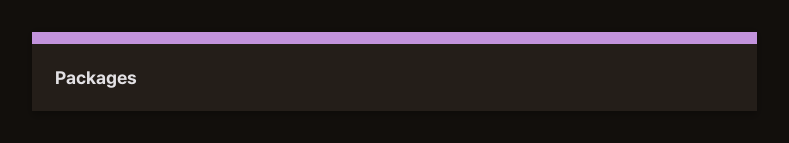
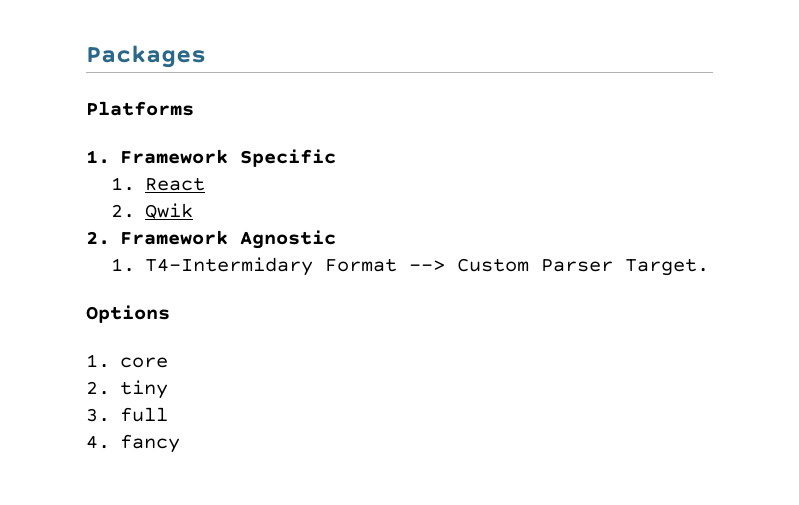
+ Platforms
+ 1. Framework Specific
+ 1. React
+ 2. Qwik
+ 2. Framework Agnostic
+ 1. T4-Intermidary Format --> Custom Parser Target.
+ Options
+ 1. core
+ 2. tiny
+ 3. full
+ 4. fancy

